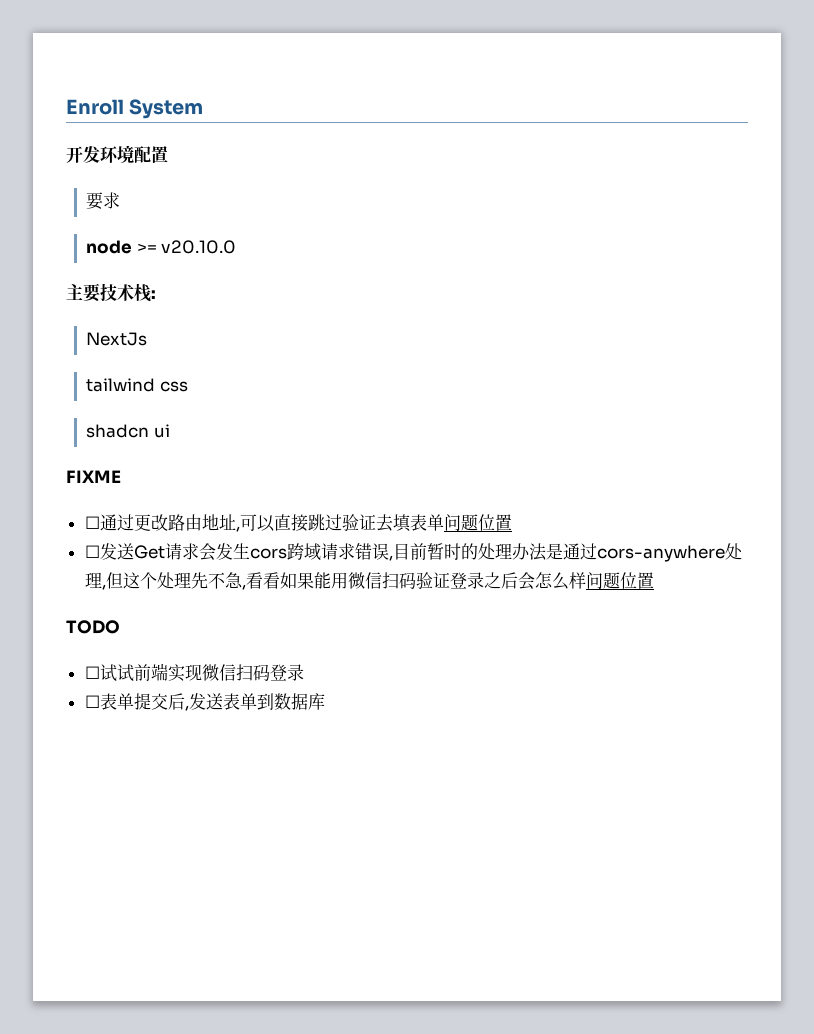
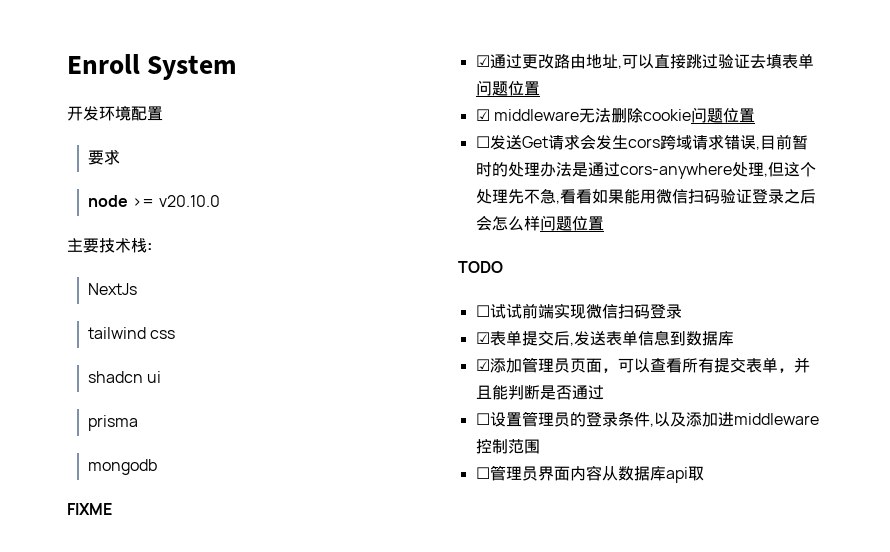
+ prisma
+ mongodb
- ☐通过更改路由地址,可以直接跳过验证去填表单问题位置
+ ☑通过更改路由地址,可以直接跳过验证去填表单问题位置
+ ☑ middleware无法删除cookie问题位置
- ☐表单提交后,发送表单到数据库
+ ☑表单提交后,发送表单信息到数据库
+ ☑添加管理员页面，可以查看所有提交表单，并且能判断是否通过
+ ☐设置管理员的登录条件,以及添加进middleware控制范围
+ ☐管理员界面内容从数据库api取

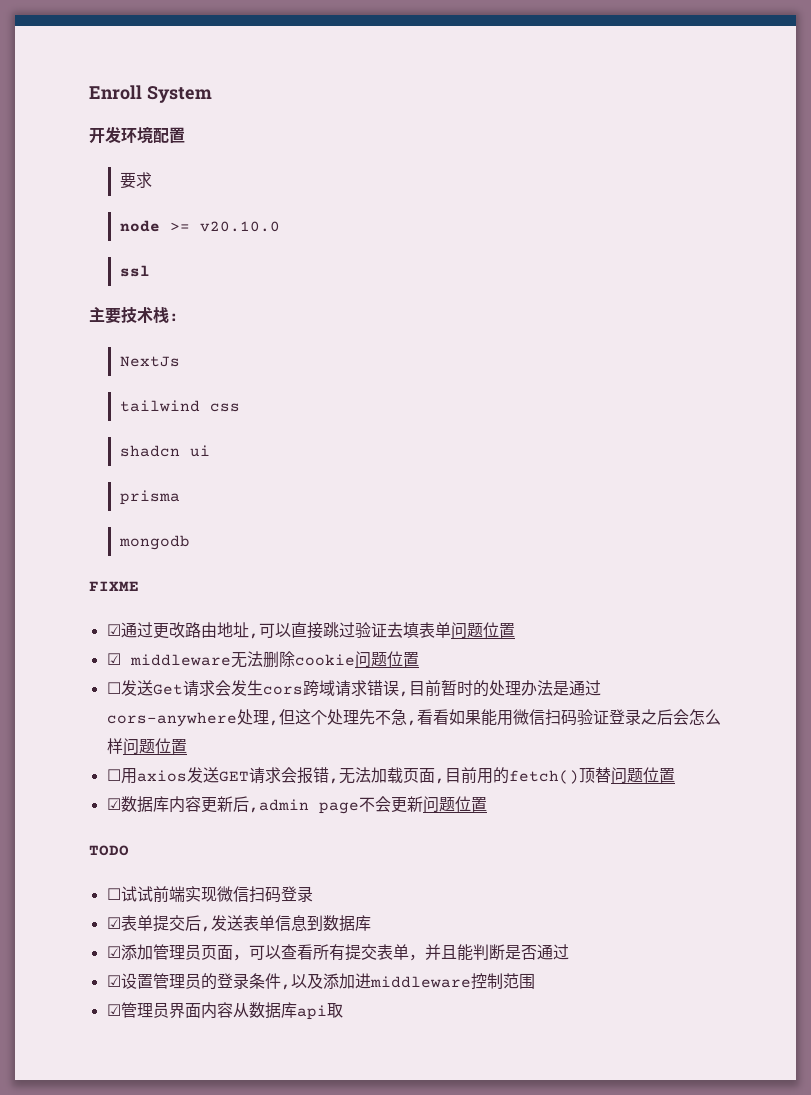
+ ssl
+ ☐用axios发送GET请求会报错,无法加载页面,目前用的fetch()顶替问题位置
+ ☑数据库内容更新后,admin page不会更新问题位置
- ☐设置管理员的登录条件,以及添加进middleware控制范围
+ ☑设置管理员的登录条件,以及添加进middleware控制范围
- ☐管理员界面内容从数据库api取
+ ☑管理员界面内容从数据库api取

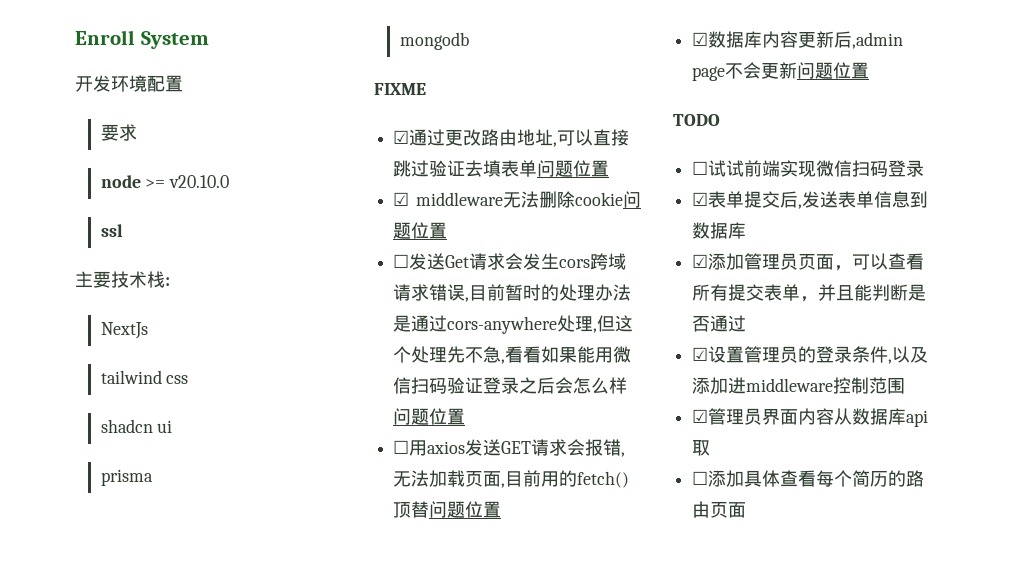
+ ☐添加具体查看每个简历的路由页面

